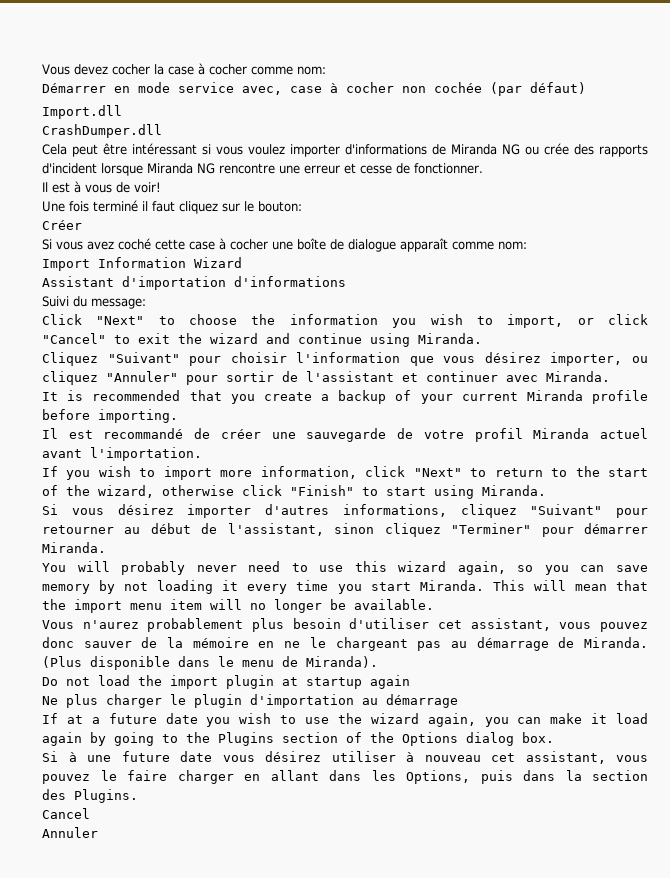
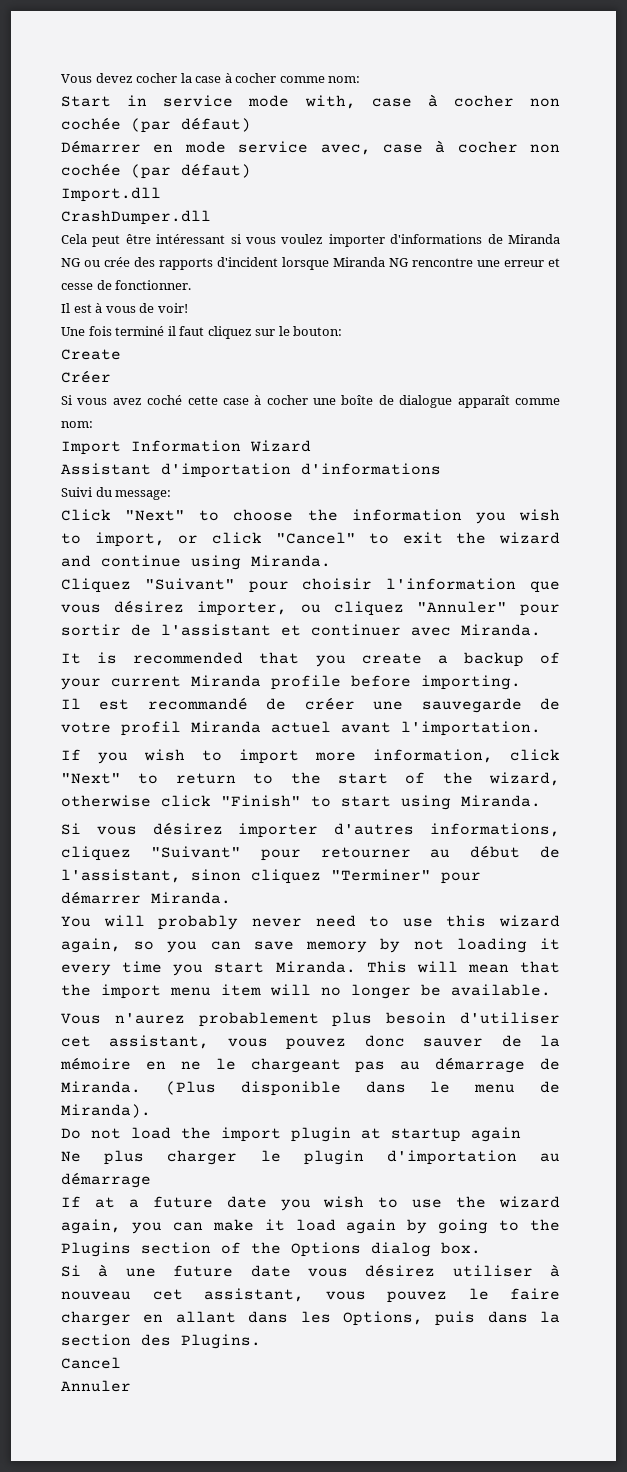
+ Start in service mode with, case à cocher non cochée (par défaut)
+ Create

